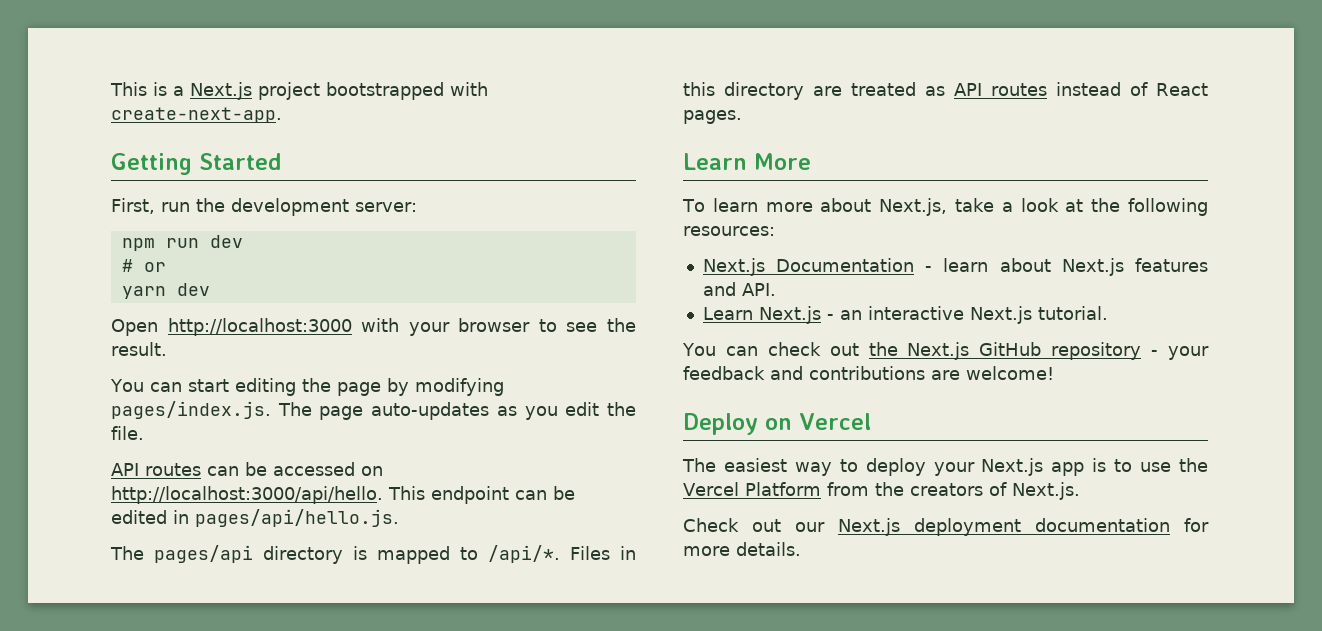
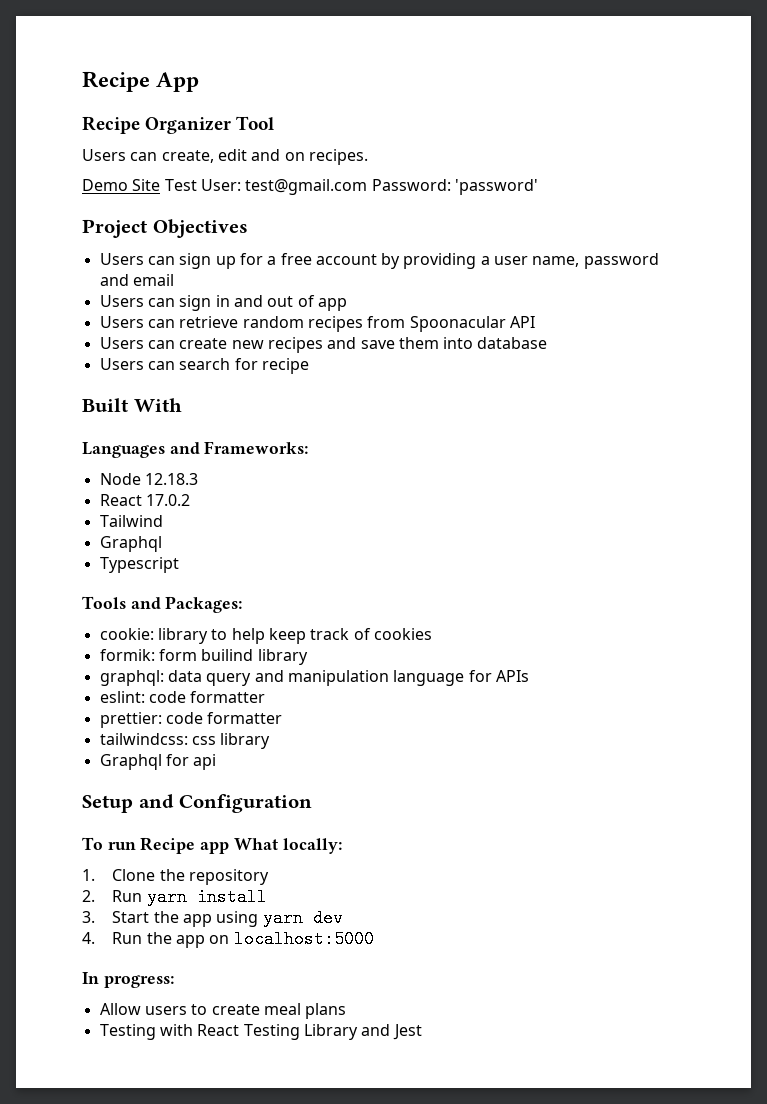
- This is a Next.js project bootstrapped with create-next-app.
- Getting Started
- First, run the development server:
- npm run dev
- # or
- yarn dev
- Open http://localhost:3000 with your browser to see the result.
- You can start editing the page by modifying pages/index.js. The page auto-updates as you edit the file.
- API routes can be accessed on http://localhost:3000/api/hello. This endpoint can be edited in pages/api/hello.js.
- The pages/api directory is mapped to /api/*. Files in this directory are treated as API routes instead of React pages.
- Learn More
- To learn more about Next.js, take a look at the following resources:
- Next.js Documentation - learn about Next.js features and API.
- Learn Next.js - an interactive Next.js tutorial.
- You can check out the Next.js GitHub repository - your feedback and contributions are welcome!
- Deploy on Vercel
- The easiest way to deploy your Next.js app is to use the Vercel Platform from the creators of Next.js.
- Check out our Next.js deployment documentation for more details.
+ Recipe App
+ Recipe Organizer Tool
+ Users can create, edit and on recipes.
+ Demo Site Test User: test@gmail.com Password: 'password'
+ Project Objectives
+ Users can sign up for a free account by providing a user name, password and email
+ Users can sign in and out of app
+ Users can retrieve random recipes from Spoonacular API
+ Users can create new recipes and save them into database
+ Users can search for recipe
+ Built With
+ Languages and Frameworks:
+ Node 12.18.3
+ React 17.0.2
+ Tailwind
+ Graphql
+ Typescript
+ Tools and Packages:
+ cookie: library to help keep track of cookies
+ formik: form builind library
+ graphql: data query and manipulation language for APIs
+ eslint: code formatter
+ prettier: code formatter
+ tailwindcss: css library
+ Graphql for api
+ Setup and Configuration
+ To run Recipe app What locally:
+ 1. Clone the repository
+ 2. Run yarn install
+ 3. Start the app using yarn dev
+ 4. Run the app on localhost:5000
+ In progress:
+ Allow users to create meal plans
+ Testing with React Testing Library and Jest

